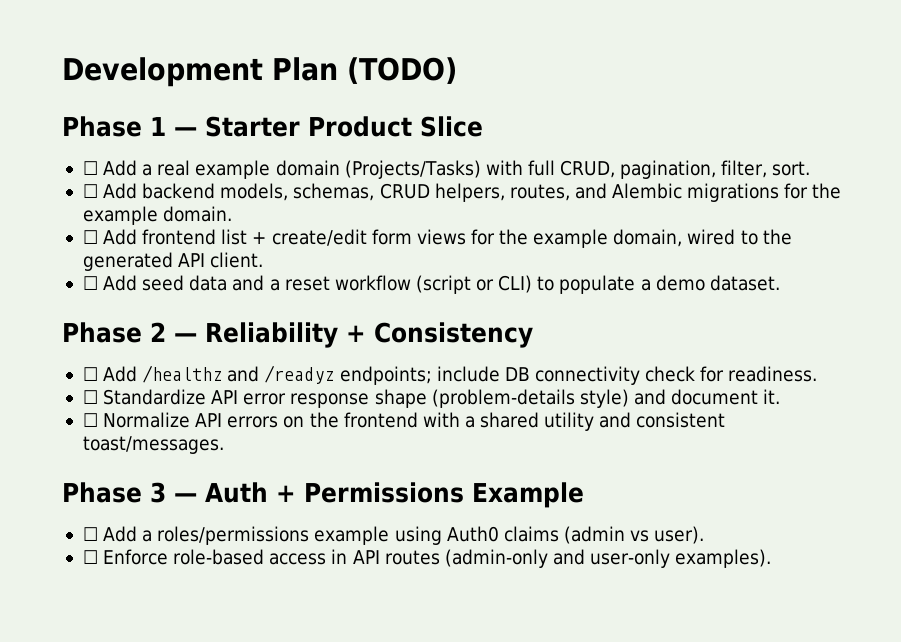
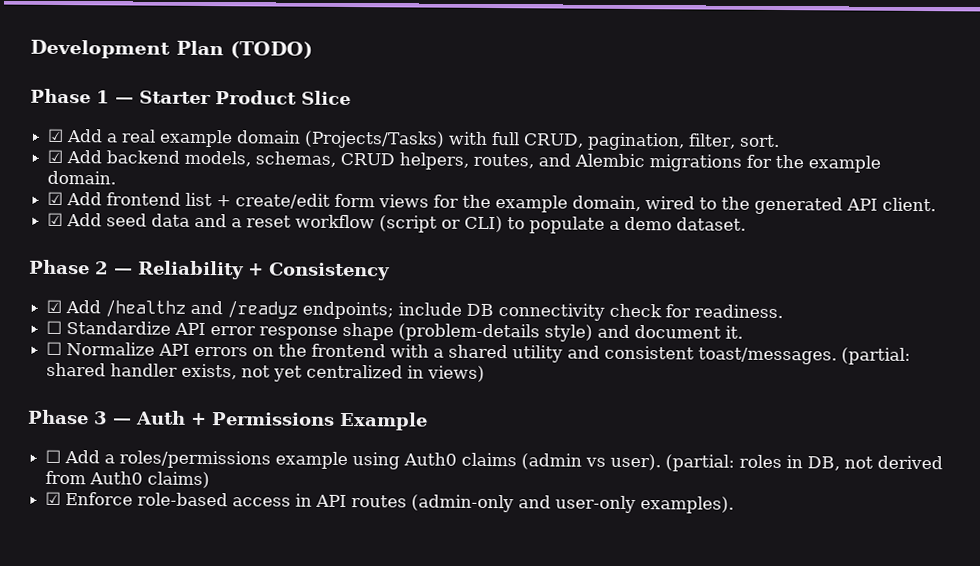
- ☐ Add a real example domain (Projects/Tasks) with full CRUD, pagination, filter, sort.
+ ☑ Add a real example domain (Projects/Tasks) with full CRUD, pagination, filter, sort.
- ☐ Add backend models, schemas, CRUD helpers, routes, and Alembic migrations for the example domain.
+ ☑ Add backend models, schemas, CRUD helpers, routes, and Alembic migrations for the example domain.
- ☐ Add frontend list + create/edit form views for the example domain, wired to the generated API client.
+ ☑ Add frontend list + create/edit form views for the example domain, wired to the generated API client.
- ☐ Add seed data and a reset workflow (script or CLI) to populate a demo dataset.
+ ☑ Add seed data and a reset workflow (script or CLI) to populate a demo dataset.
- ☐ Add /healthz and /readyz endpoints; include DB connectivity check for readiness.
+ ☑ Add /healthz and /readyz endpoints; include DB connectivity check for readiness.
+ (partial: shared handler exists, not yet centralized in views)
- ☐ Add a roles/permissions example using Auth0 claims (admin vs user).
- ☐ Enforce role-based access in API routes (admin-only and user-only examples).
+ ☐ Add a roles/permissions example using Auth0 claims (admin vs user). (partial: roles in DB, not derived from Auth0 claims)
+ ☑ Enforce role-based access in API routes (admin-only and user-only examples).

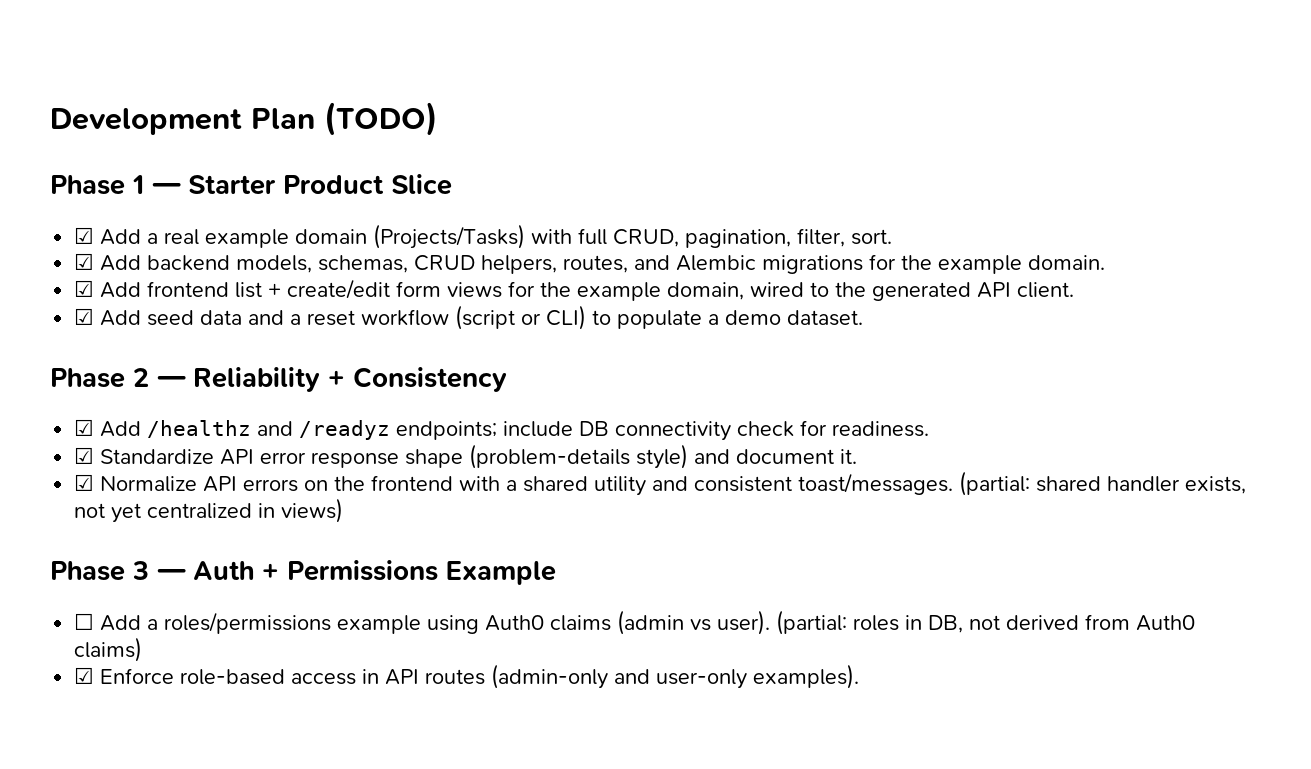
- ☐ Standardize API error response shape (problem-details style) and document it.
+ ☑ Standardize API error response shape (problem-details style) and document it.
- ☐ Normalize API errors on the frontend with a shared utility and consistent toast/messages.
+ ☑ Normalize API errors on the frontend with a shared utility and consistent toast/messages.

